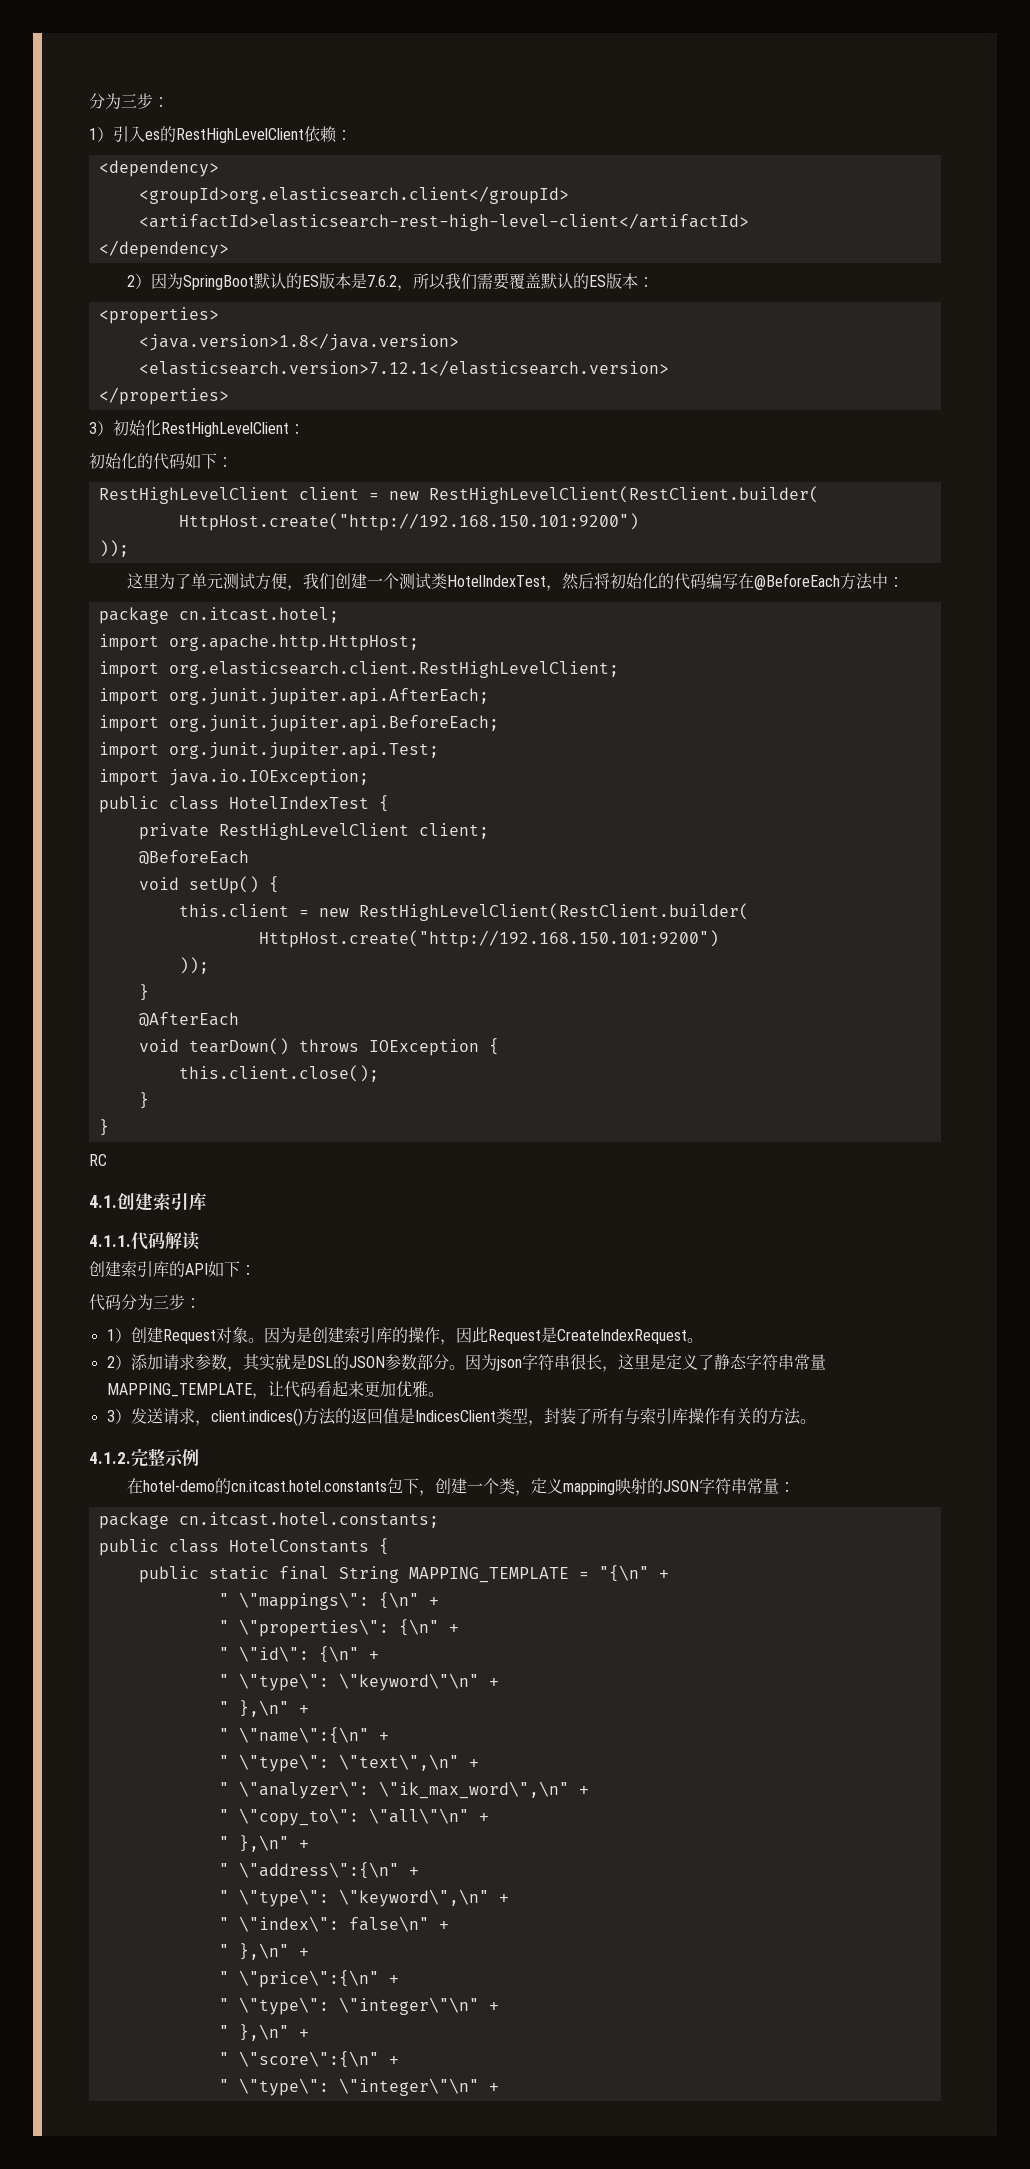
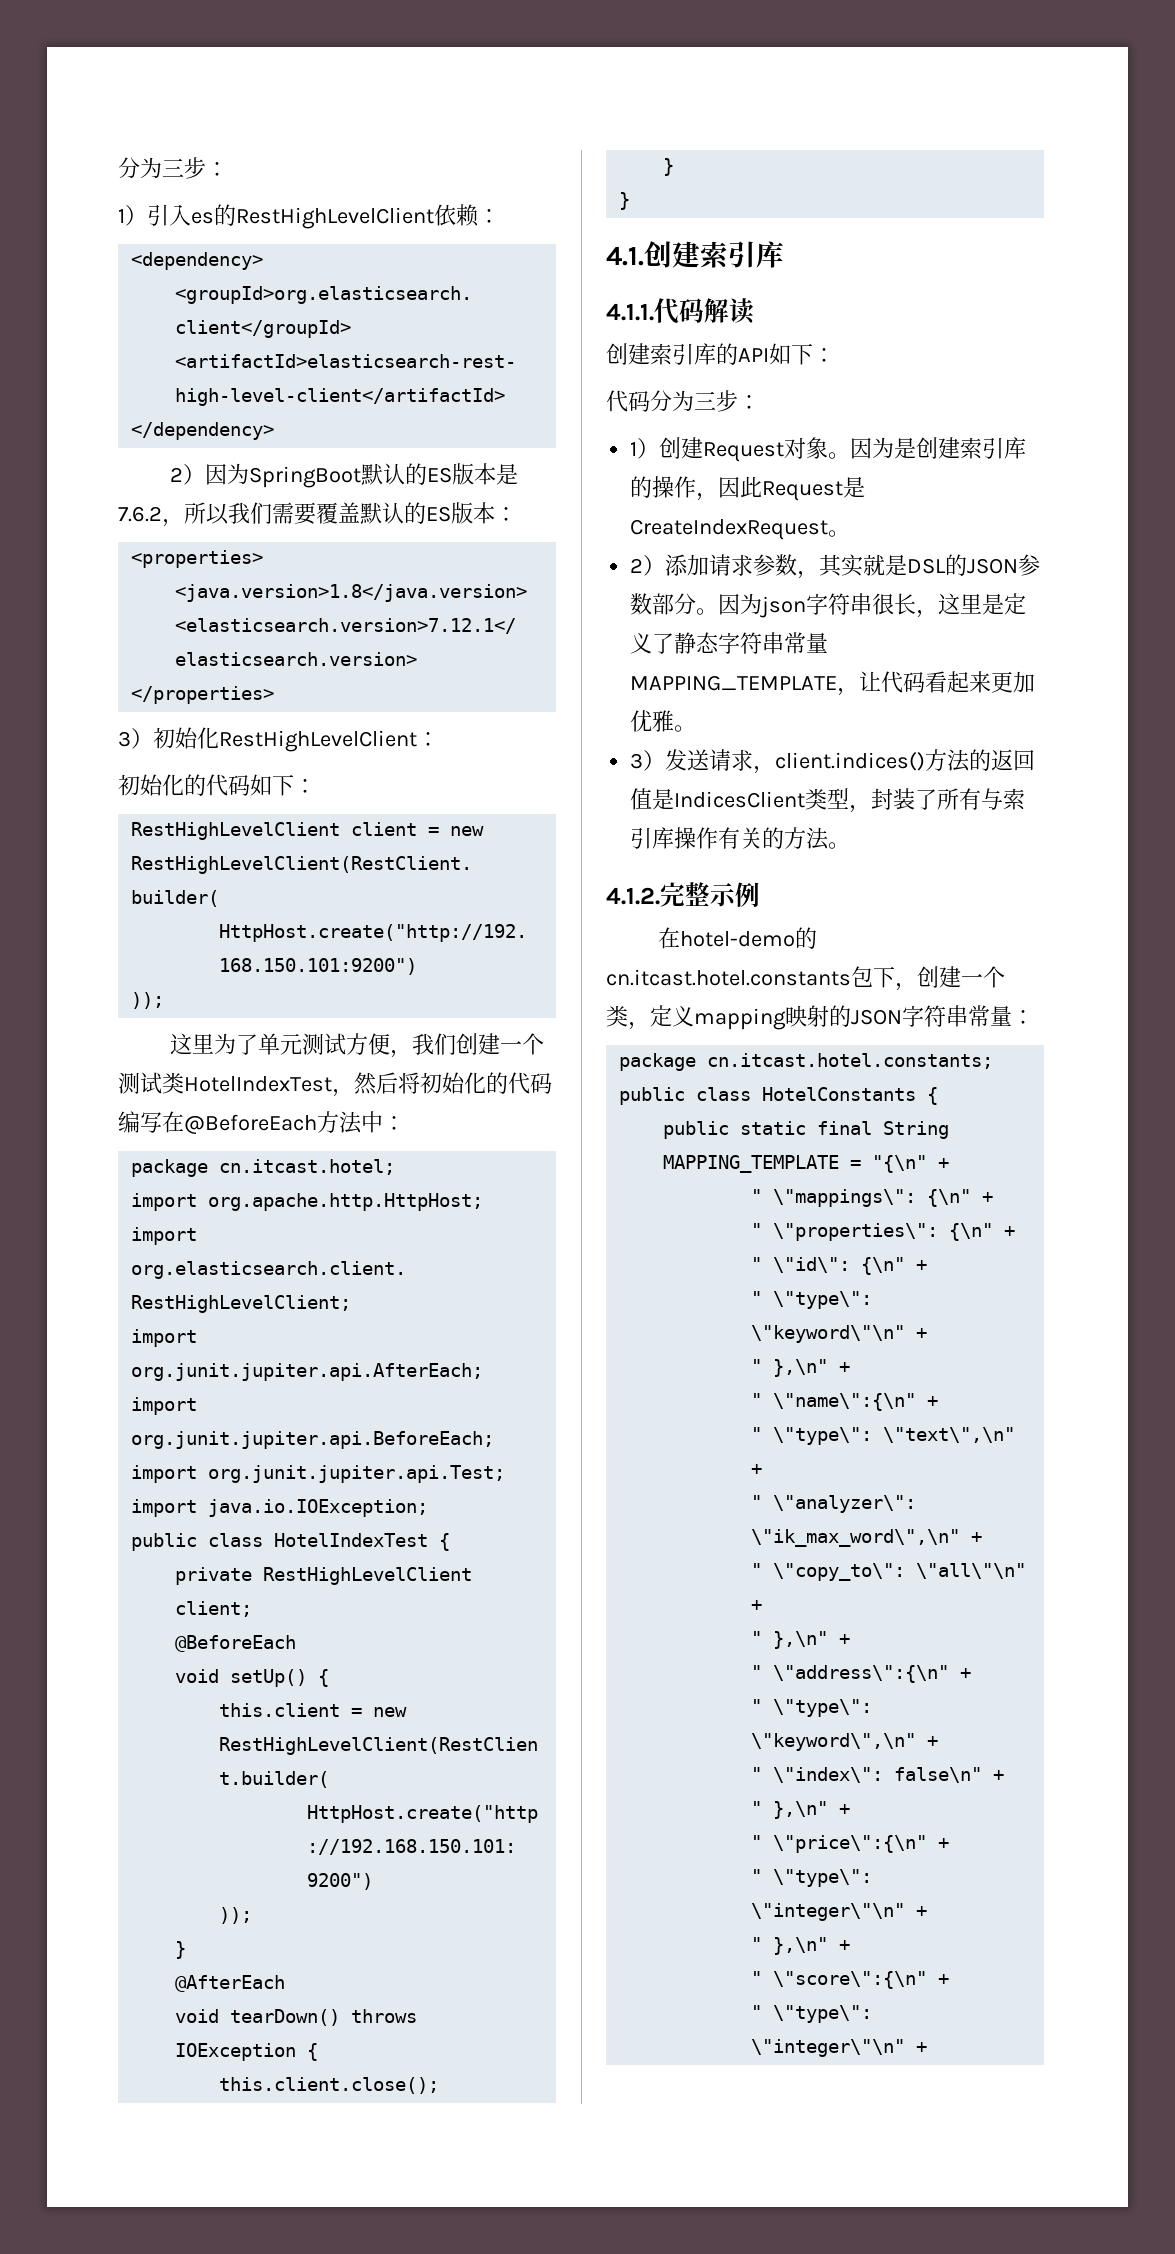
- RC

